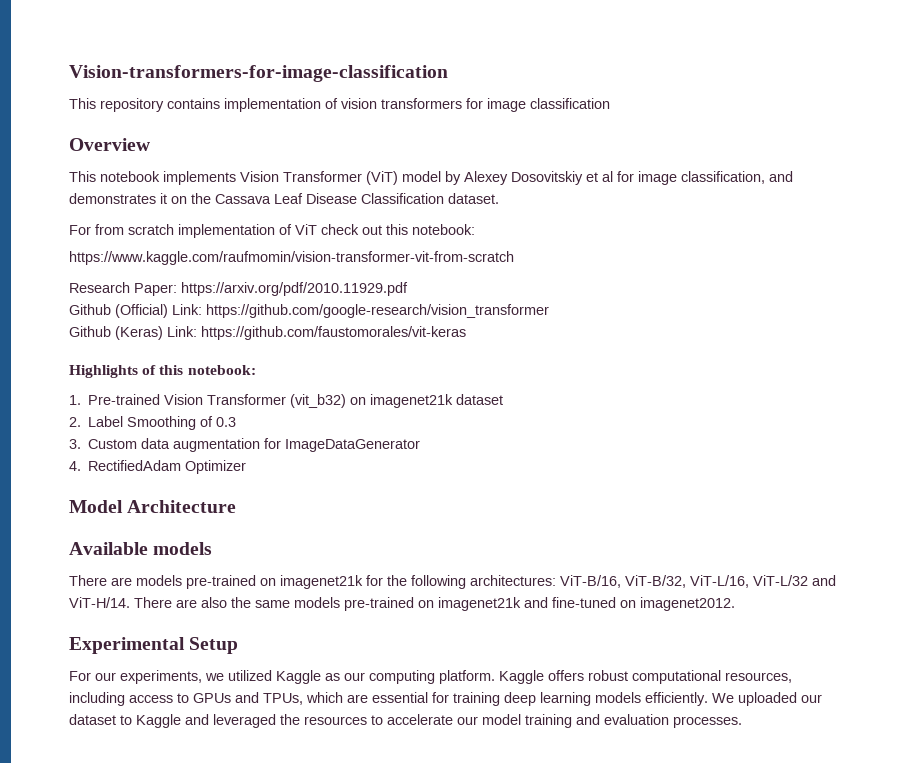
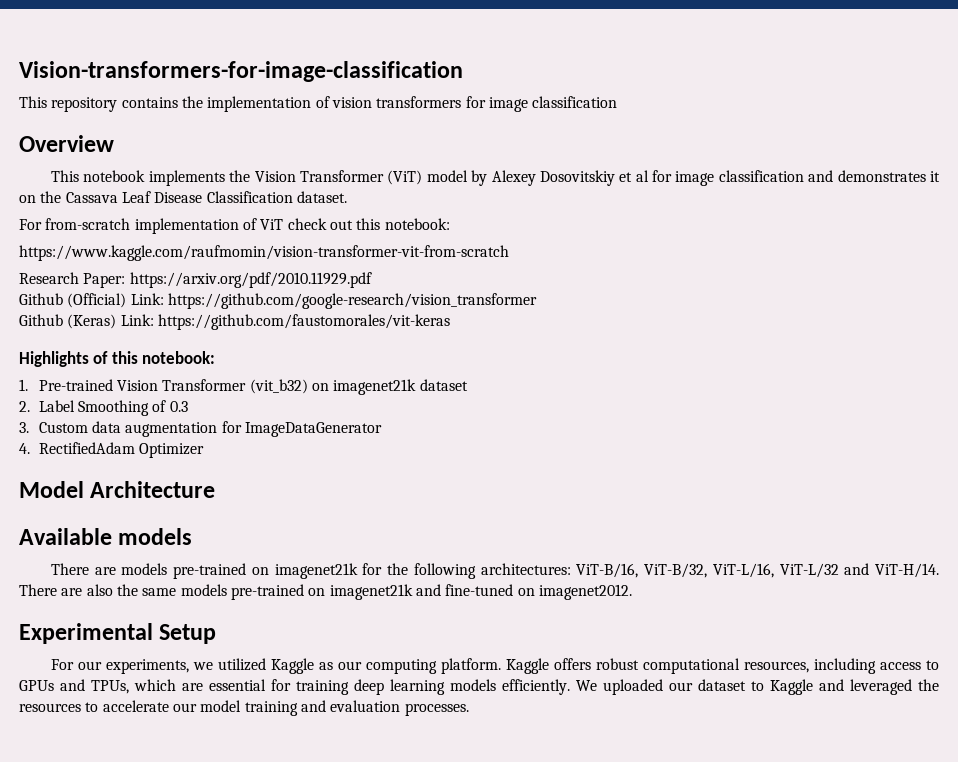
- This repository contains implementation of vision transformers for image classification
+ This repository contains the implementation of vision transformers for image classification
- This notebook implements Vision Transformer (ViT) model by Alexey Dosovitskiy et al for image classification, and demonstrates it on the Cassava Leaf Disease Classification dataset.
+ This notebook implements the Vision Transformer (ViT) model by Alexey Dosovitskiy et al for image classification and demonstrates it on the Cassava Leaf Disease Classification dataset.
- For from scratch implementation of ViT check out this notebook:
+ For from-scratch implementation of ViT check out this notebook:

